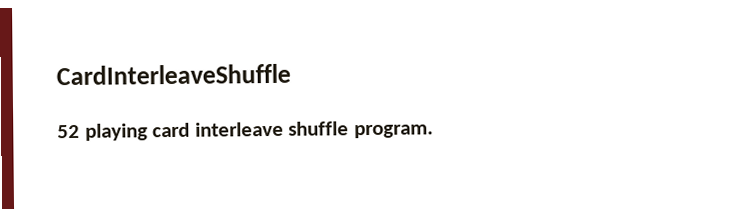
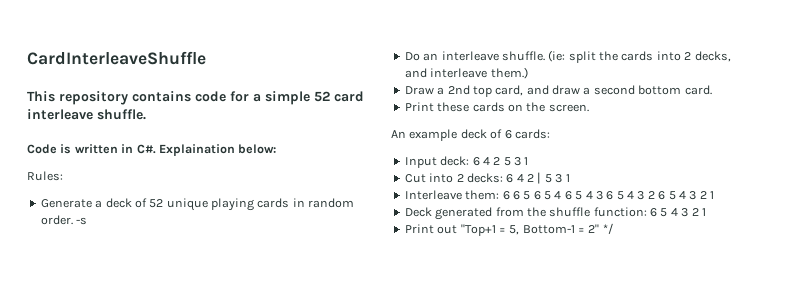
- 52 playing card interleave shuffle program.
+ This repository contains code for a simple 52 card interleave shuffle.
+ Code is written in C#. Explaination below:
+ Rules:
+ Generate a deck of 52 unique playing cards in random order. -s
+ Do an interleave shuffle. (ie: split the cards into 2 decks, and interleave them.)
+ Draw a 2nd top card, and draw a second bottom card.
+ Print these cards on the screen.
+ An example deck of 6 cards:
+ Input deck: 6 4 2 5 3 1
+ Cut into 2 decks: 6 4 2 | 5 3 1
+ Interleave them: 6 6 5 6 5 4 6 5 4 3 6 5 4 3 2 6 5 4 3 2 1
+ Deck generated from the shuffle function: 6 5 4 3 2 1
+ Print out "Top+1 = 5, Bottom-1 = 2" */

